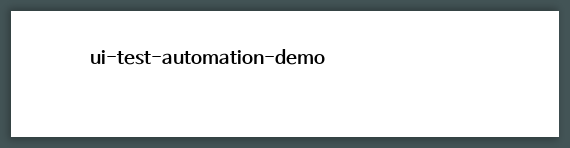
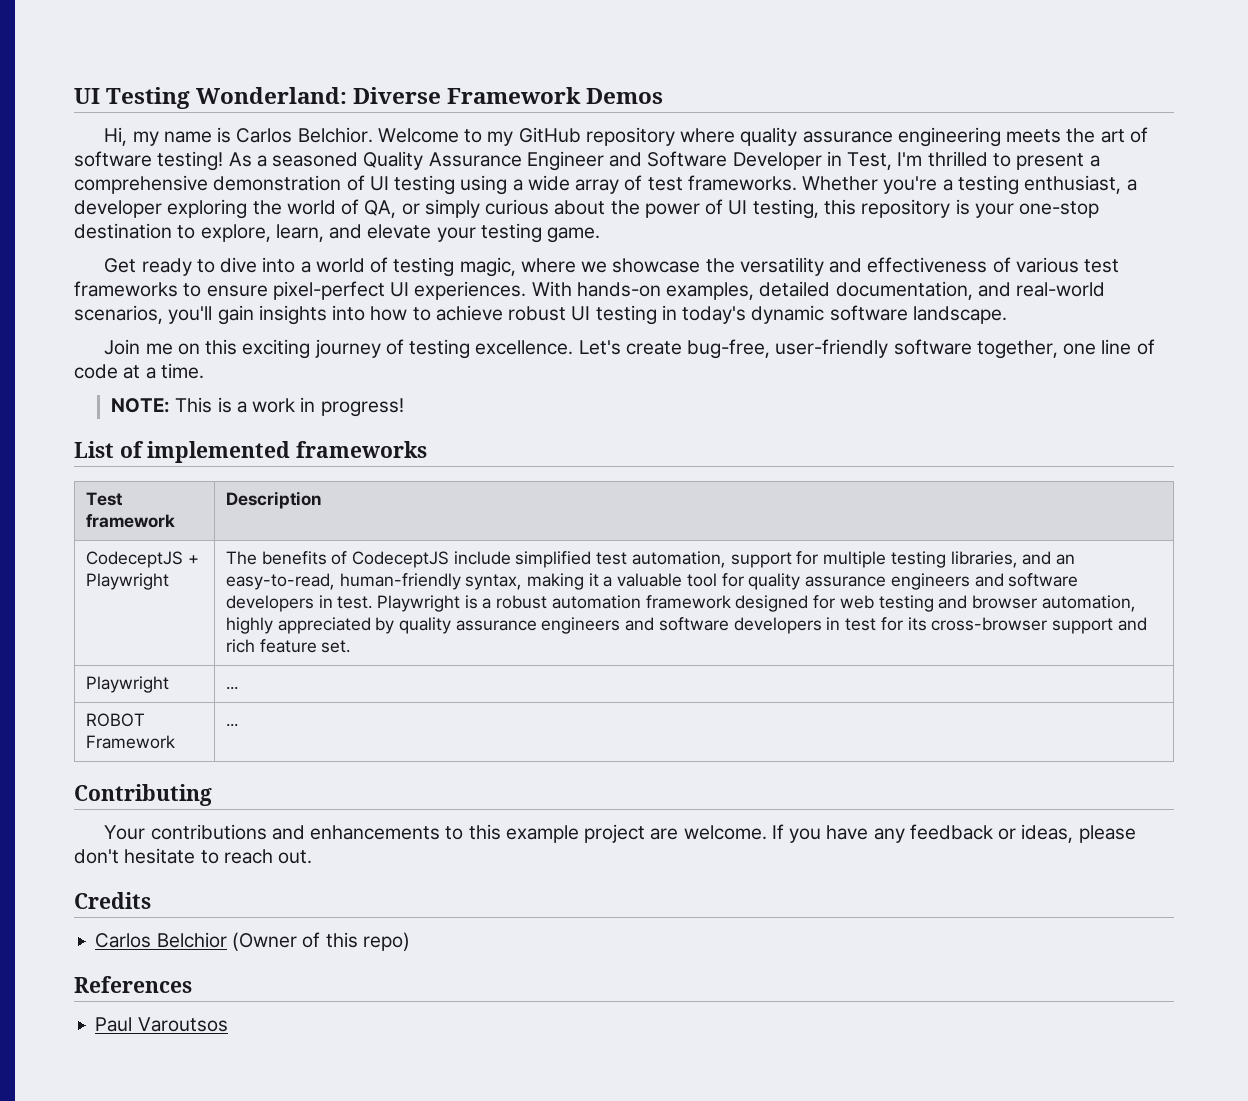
- ui-test-automation-demo
+ UI Testing Wonderland: Diverse Framework Demos
+ Hi, my name is Carlos Belchior. Welcome to my GitHub repository where quality assurance engineering meets the art of software testing! As a seasoned Quality Assurance Engineer and Software Developer in Test, I'm thrilled to present a comprehensive demonstration of UI testing using a wide array of test frameworks. Whether you're a testing enthusiast, a developer exploring the world of QA, or simply curious about the power of UI testing, this repository is your one-stop destination to explore, learn, and elevate your testing game.
+ Get ready to dive into a world of testing magic, where we showcase the versatility and effectiveness of various test frameworks to ensure pixel-perfect UI experiences. With hands-on examples, detailed documentation, and real-world scenarios, you'll gain insights into how to achieve robust UI testing in today's dynamic software landscape.
+ Join me on this exciting journey of testing excellence. Let's create bug-free, user-friendly software together, one line of code at a time.
+ NOTE: This is a work in progress!
+ List of implemented frameworks
+ Test framework | Description
+ CodeceptJS + Playwright | The benefits of CodeceptJS include simplified test automation, support for multiple testing libraries, and an easy-to-read, human-friendly syntax, making it a valuable tool for quality assurance engineers and software developers in test. Playwright is a robust automation framework designed for web testing and browser automation, highly appreciated by quality assurance engineers and software developers in test for its cross-browser support and rich feature set.
+ Playwright | ...
+ ROBOT Framework | ...
+ Contributing
+ Your contributions and enhancements to this example project are welcome. If you have any feedback or ideas, please don't hesitate to reach out.
+ Credits
+ Carlos Belchior (Owner of this repo)
+ References
+ Paul Varoutsos

